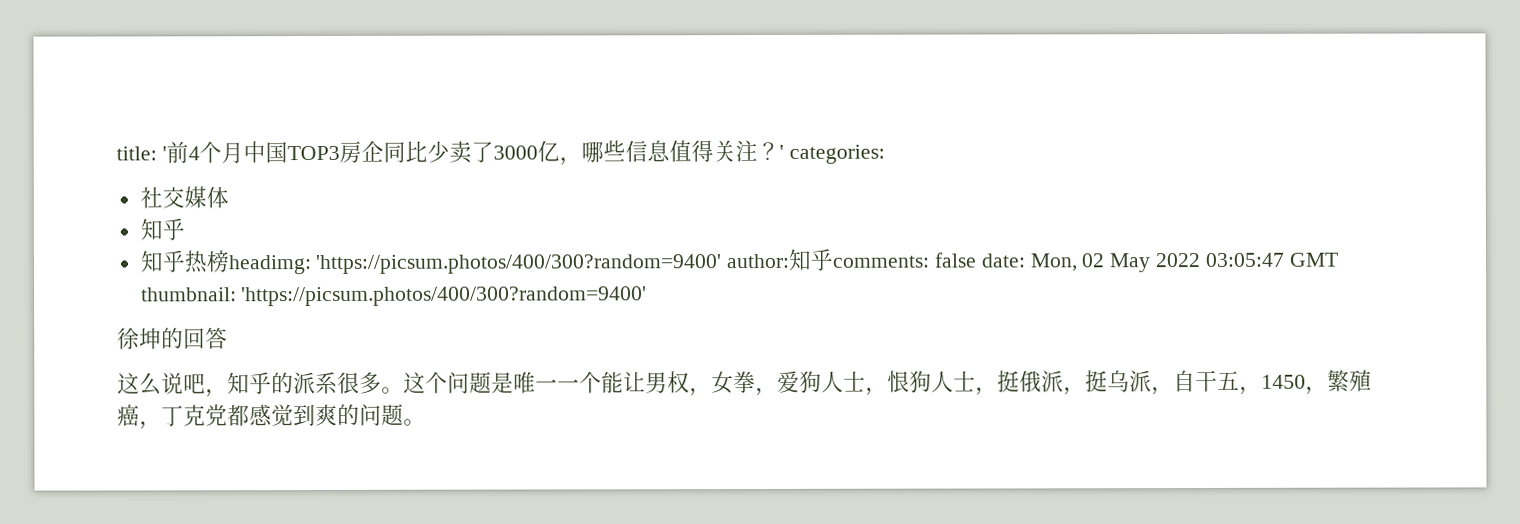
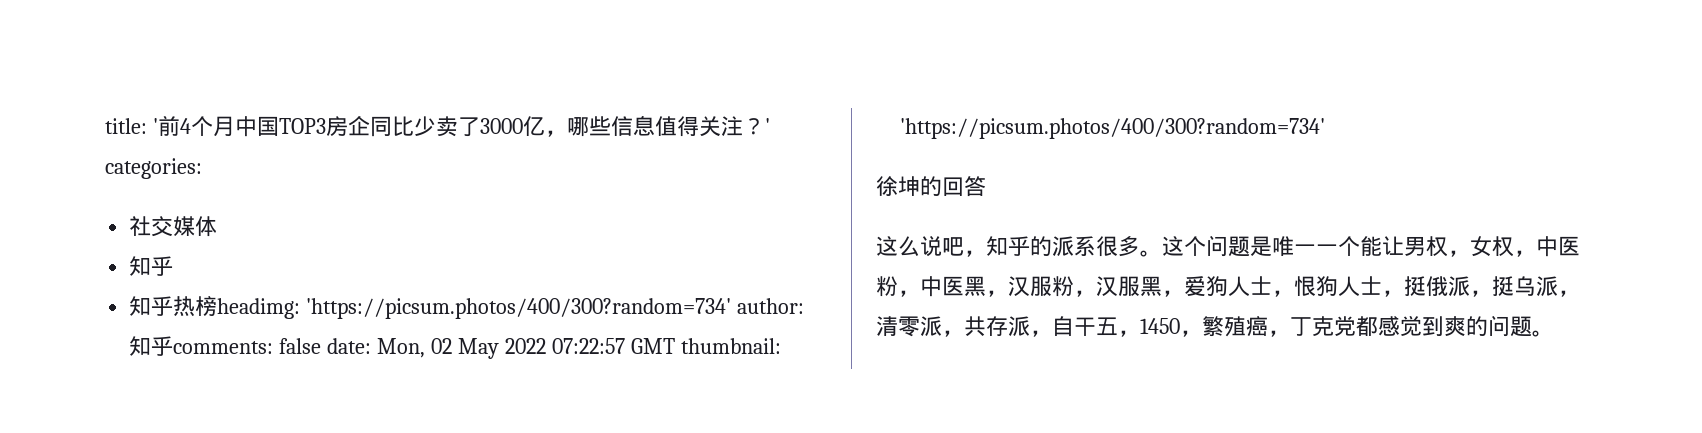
- 知乎热榜headimg: 'https://picsum.photos/400/300?random=9400' author:知乎comments: false date: Mon, 02 May 2022 03:05:47 GMT thumbnail: 'https://picsum.photos/400/300?random=9400'
+ 知乎热榜headimg: 'https://picsum.photos/400/300?random=734' author:知乎comments: false date: Mon, 02 May 2022 07:22:57 GMT thumbnail: 'https://picsum.photos/400/300?random=734'
- 这个问题是唯一一个能让男权，女拳，爱狗人士，恨狗人士，挺俄派，挺乌派，自干五，1450，繁殖癌，丁克党都感觉到爽的问题。
+ 这个问题是唯一一个能让男权，女权，中医粉，中医黑，汉服粉，汉服黑，爱狗人士，恨狗人士，挺俄派，挺乌派，清零派，共存派，自干五，1450，繁殖癌，丁克党都感觉到爽的问题。

